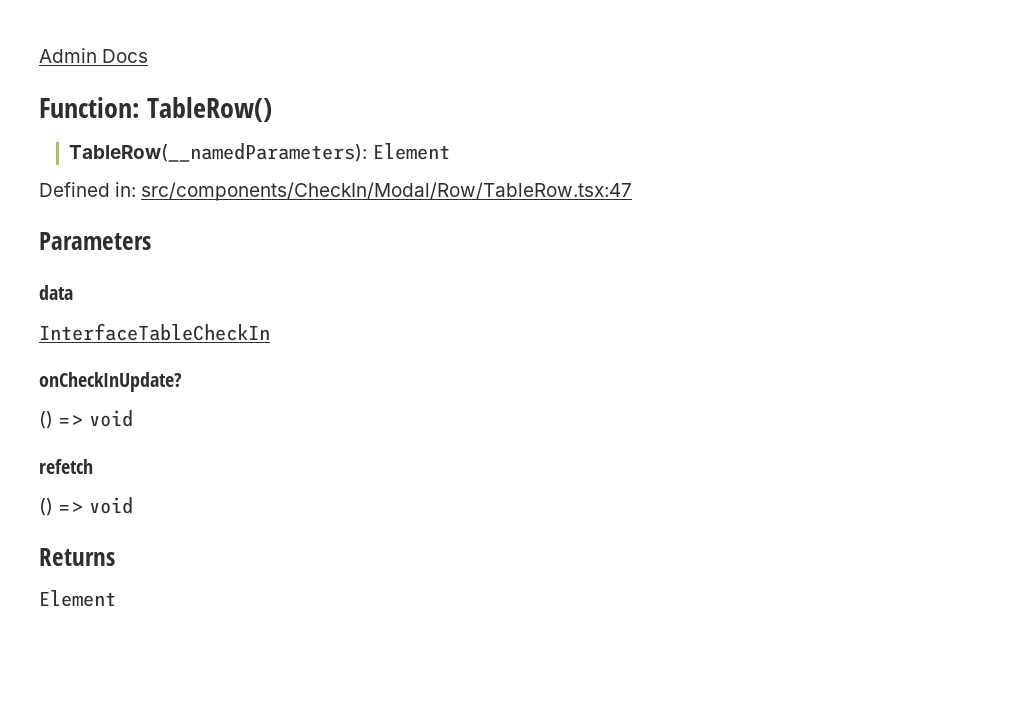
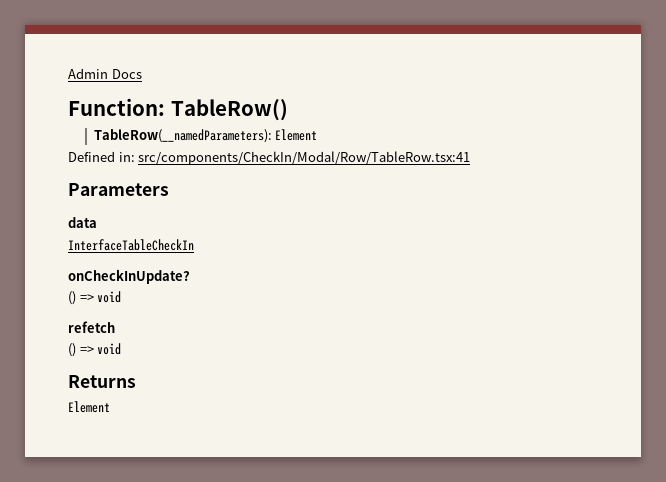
- Defined in: src/components/CheckIn/Modal/Row/TableRow.tsx:47
+ Defined in: src/components/CheckIn/Modal/Row/TableRow.tsx:41

